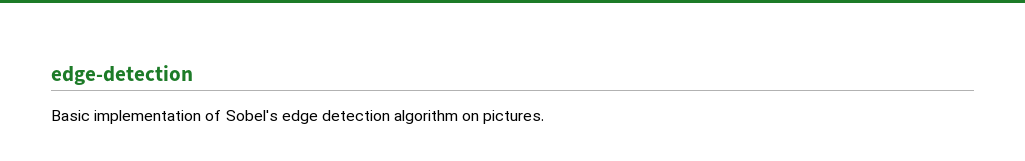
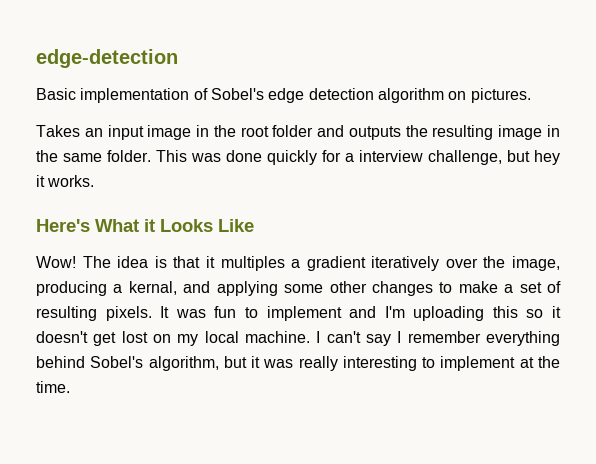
+ Takes an input image in the root folder and outputs the resulting image in the same folder. This was done quickly for a interview challenge, but hey it works.
+ Here's What it Looks Like
+ Wow! The idea is that it multiples a gradient iteratively over the image, producing a kernal, and applying some other changes to make a set of resulting pixels. It was fun to implement and I'm uploading this so it doesn't get lost on my local machine. I can't say I remember everything behind Sobel's algorithm, but it was really interesting to implement at the time.

